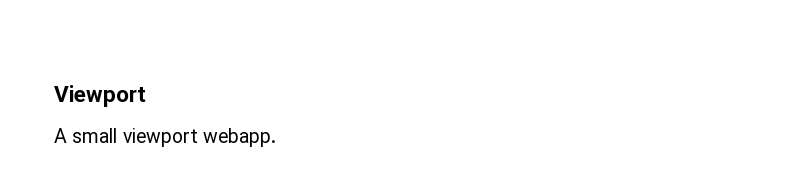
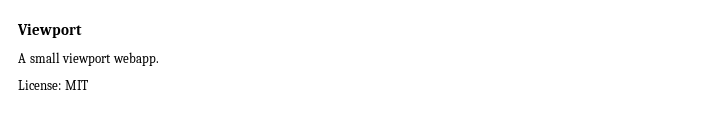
+ License: MIT

